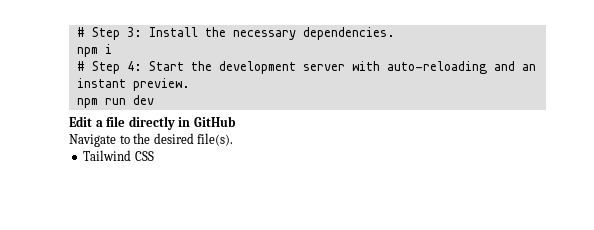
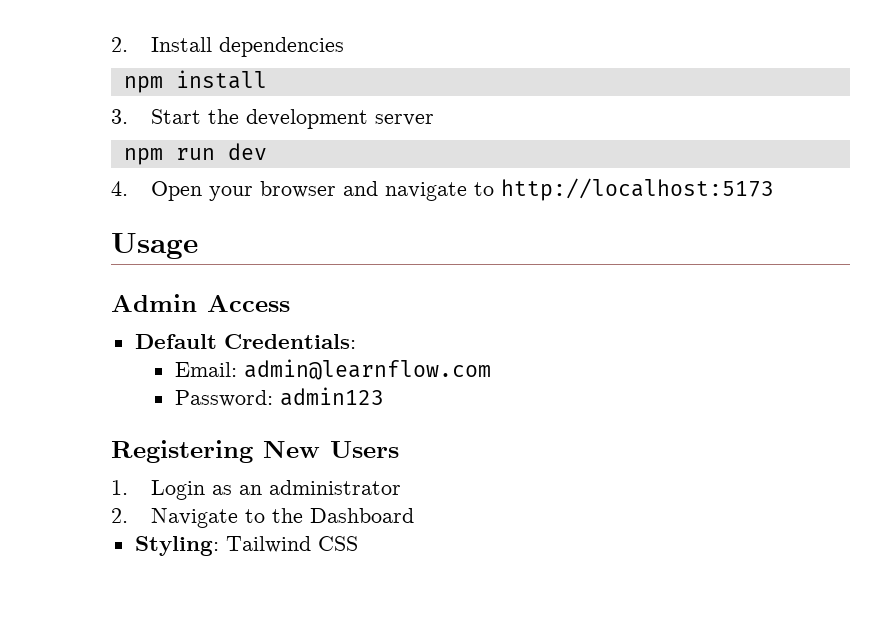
- # Step 3: Install the necessary dependencies.
- npm i
- # Step 4: Start the development server with auto-reloading and an instant preview.
+ 2. Install dependencies
+ npm install
+ 3. Start the development server
  npm run dev
- Edit a file directly in GitHub
- Navigate to the desired file(s).
- Tailwind CSS
+ 4. Open your browser and navigate to http://localhost:5173
+ Usage
+ Admin Access
+ Default Credentials:
+ Email: admin@learnflow.com
+ Password: admin123
+ Registering New Users
+ 1. Login as an administrator
+ 2. Navigate to the Dashboard
+ Styling: Tailwind CSS

